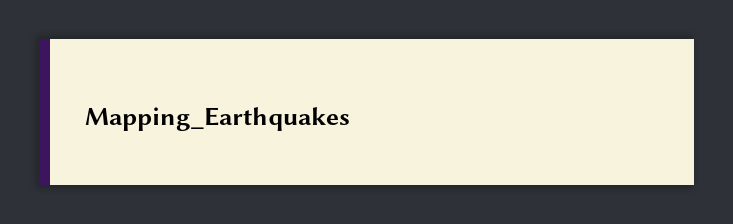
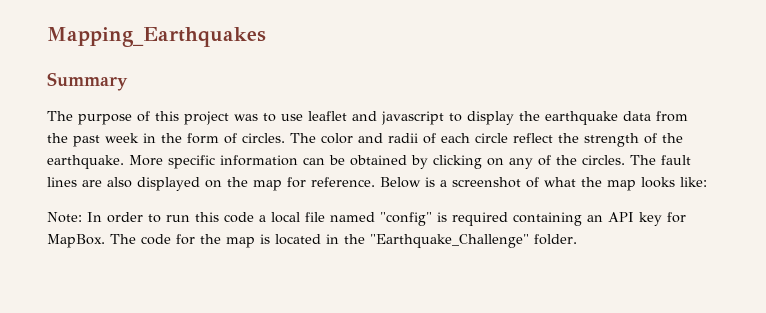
+ Summary
+ The purpose of this project was to use leaflet and javascript to display the earthquake data from the past week in the form of circles. The color and radii of each circle reflect the strength of the earthquake. More specific information can be obtained by clicking on any of the circles. The fault lines are also displayed on the map for reference. Below is a screenshot of what the map looks like:
+ Note: In order to run this code a local file named "config" is required containing an API key for MapBox. The code for the map is located in the "Earthquake_Challenge" folder.

